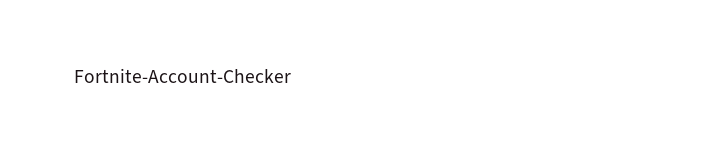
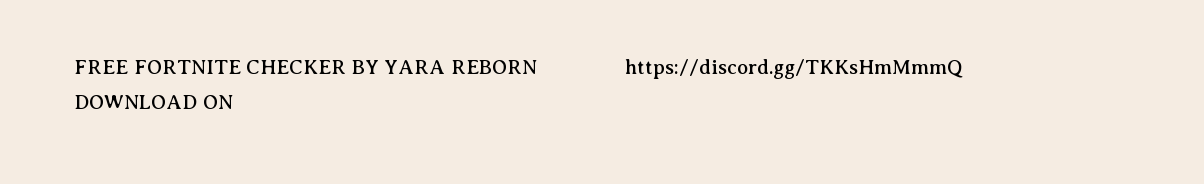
- Fortnite-Account-Checker
+ FREE FORTNITE CHECKER BY YARA REBORN DOWNLOAD ON https://discord.gg/TKKsHmMmmQ

